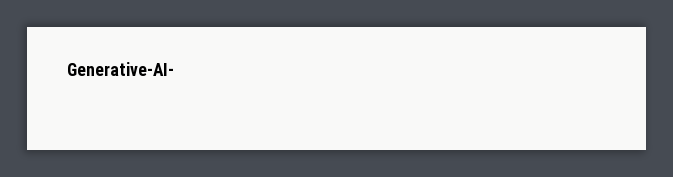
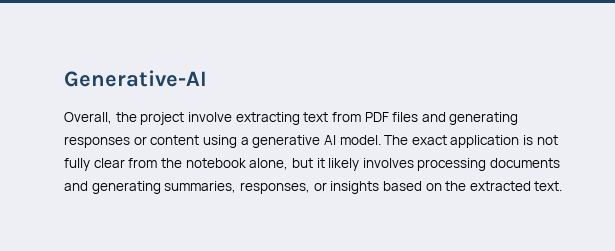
- Generative-AI-
+ Generative-AI
+ Overall, the project involve extracting text from PDF files and generating responses or content using a generative AI model. The exact application is not fully clear from the notebook alone, but it likely involves processing documents and generating summaries, responses, or insights based on the extracted text.

